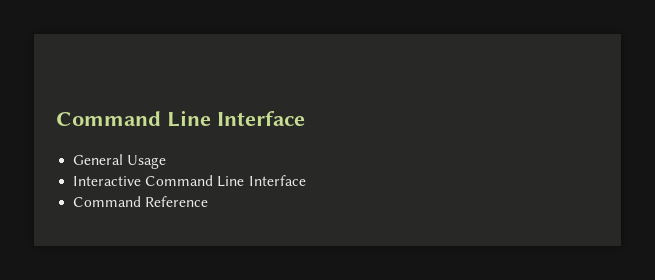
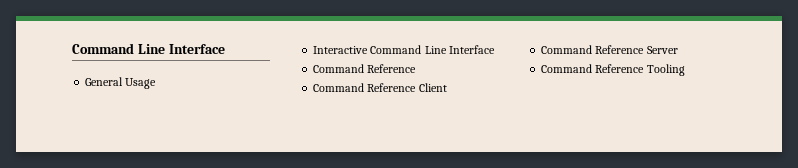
+ Command Reference Client
+ Command Reference Server
+ Command Reference Tooling

